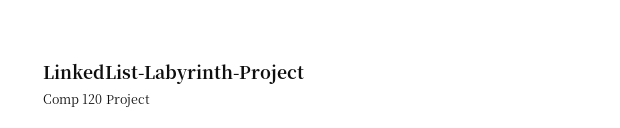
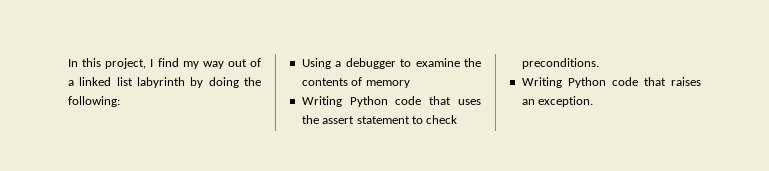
- LinkedList-Labyrinth-Project
- Comp 120 Project
+ In this project, I find my way out of a linked list labyrinth by doing the following:
+ Using a debugger to examine the contents of memory
+ Writing Python code that uses the assert statement to check preconditions.
+ Writing Python code that raises an exception.

